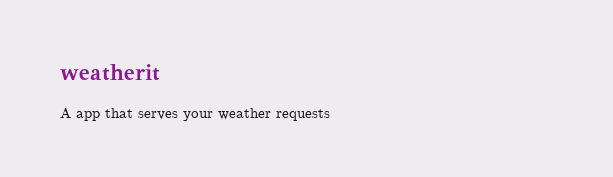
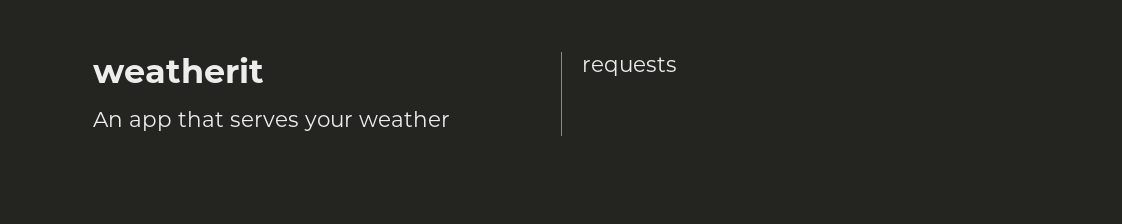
- A app that serves your weather requests
+ An app that serves your weather requests

